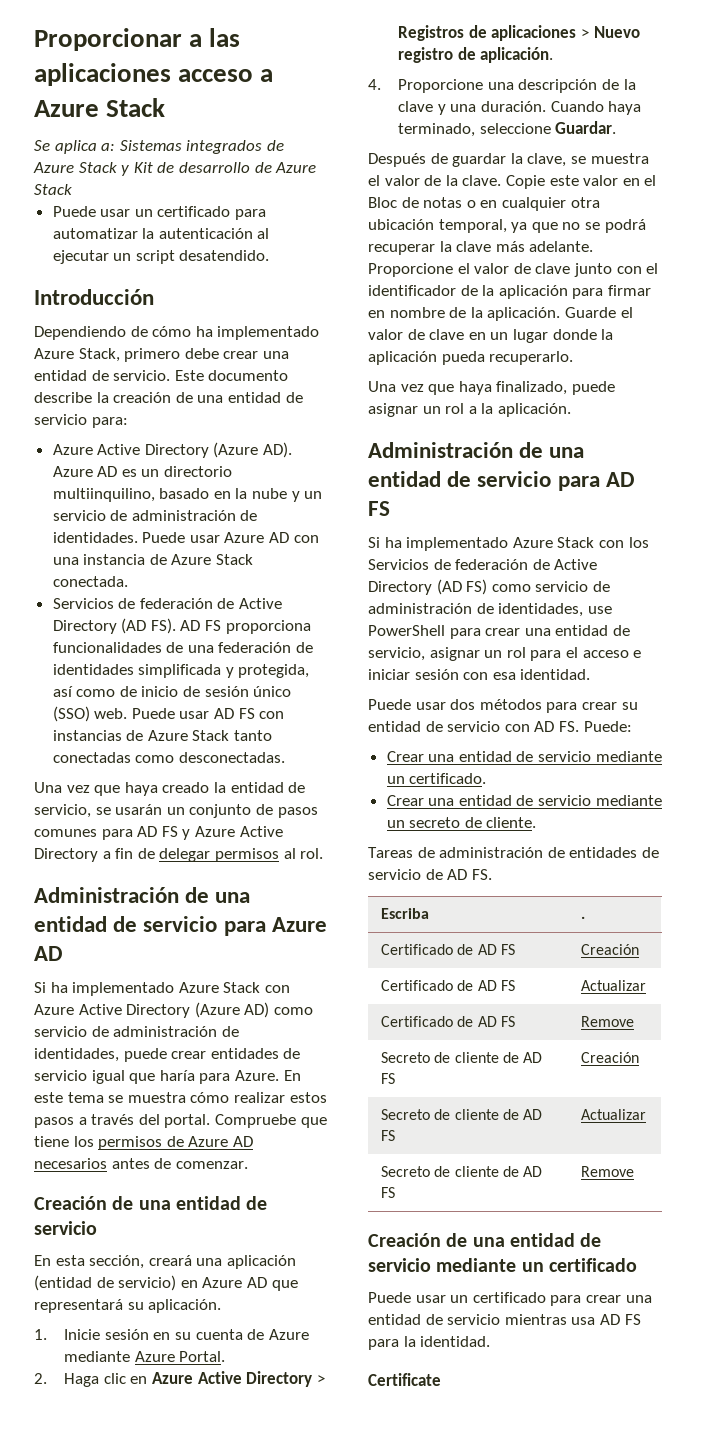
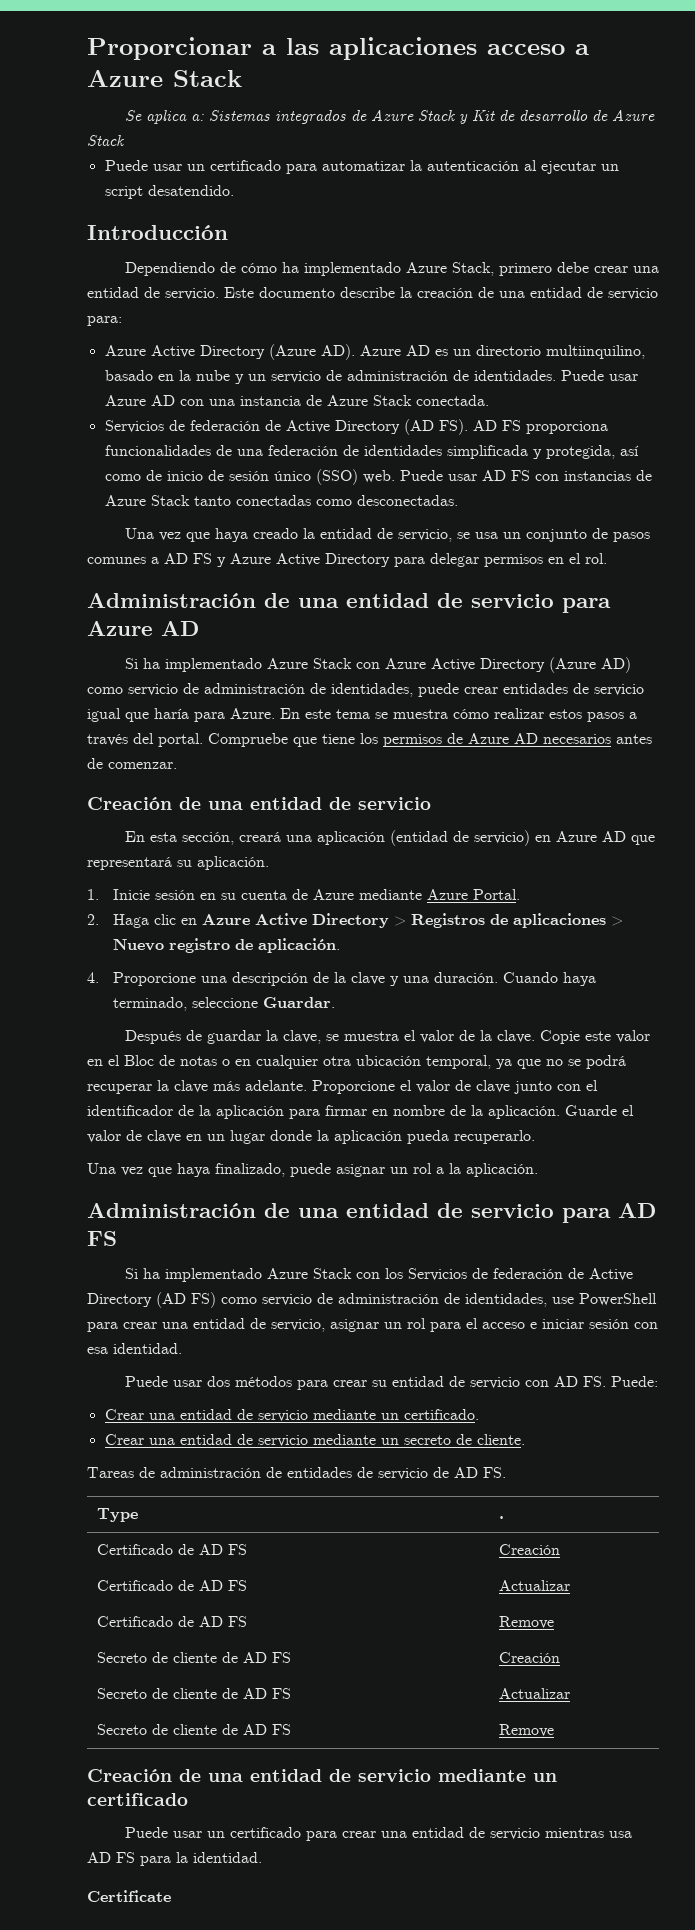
- Una vez que haya creado la entidad de servicio, se usarán un conjunto de pasos comunes para AD FS y Azure Active Directory a fin de delegar permisos al rol.
+ Una vez que haya creado la entidad de servicio, se usa un conjunto de pasos comunes a AD FS y Azure Active Directory para delegar permisos en el rol.
- Escriba | .
+ Type | .

